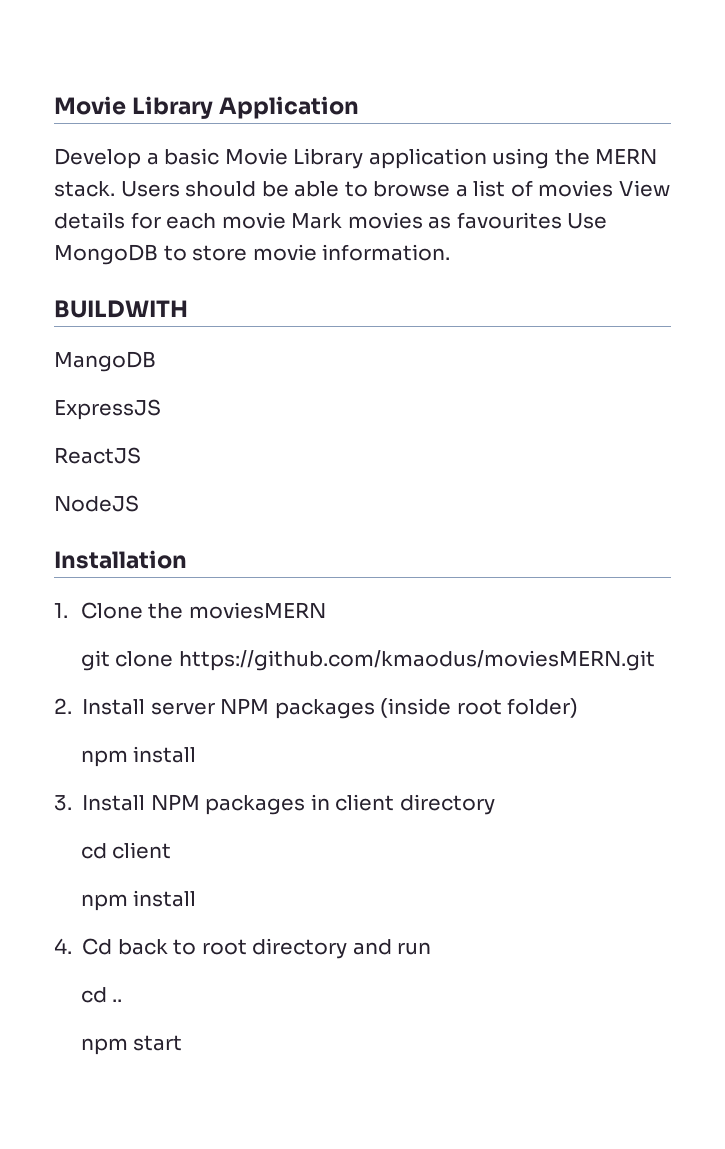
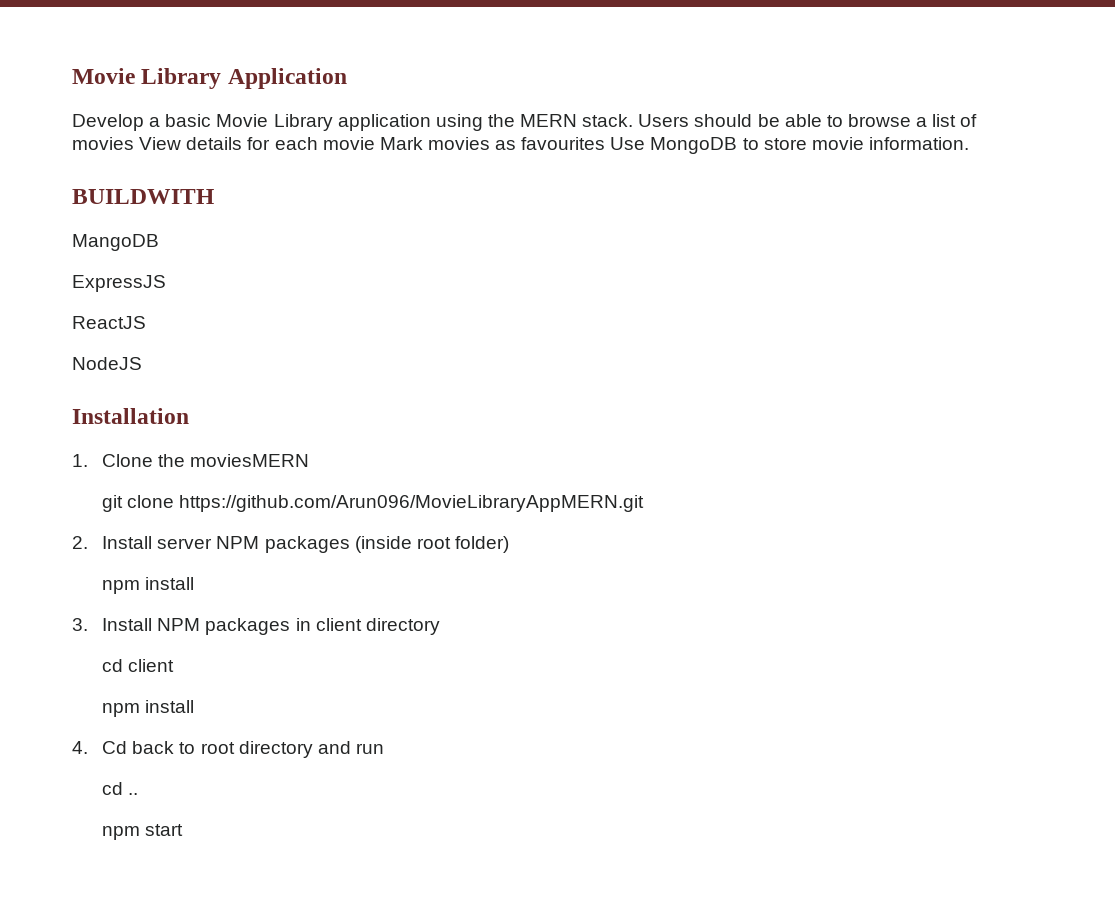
- git clone https://github.com/kmaodus/moviesMERN.git
+ git clone https://github.com/Arun096/MovieLibraryAppMERN.git

